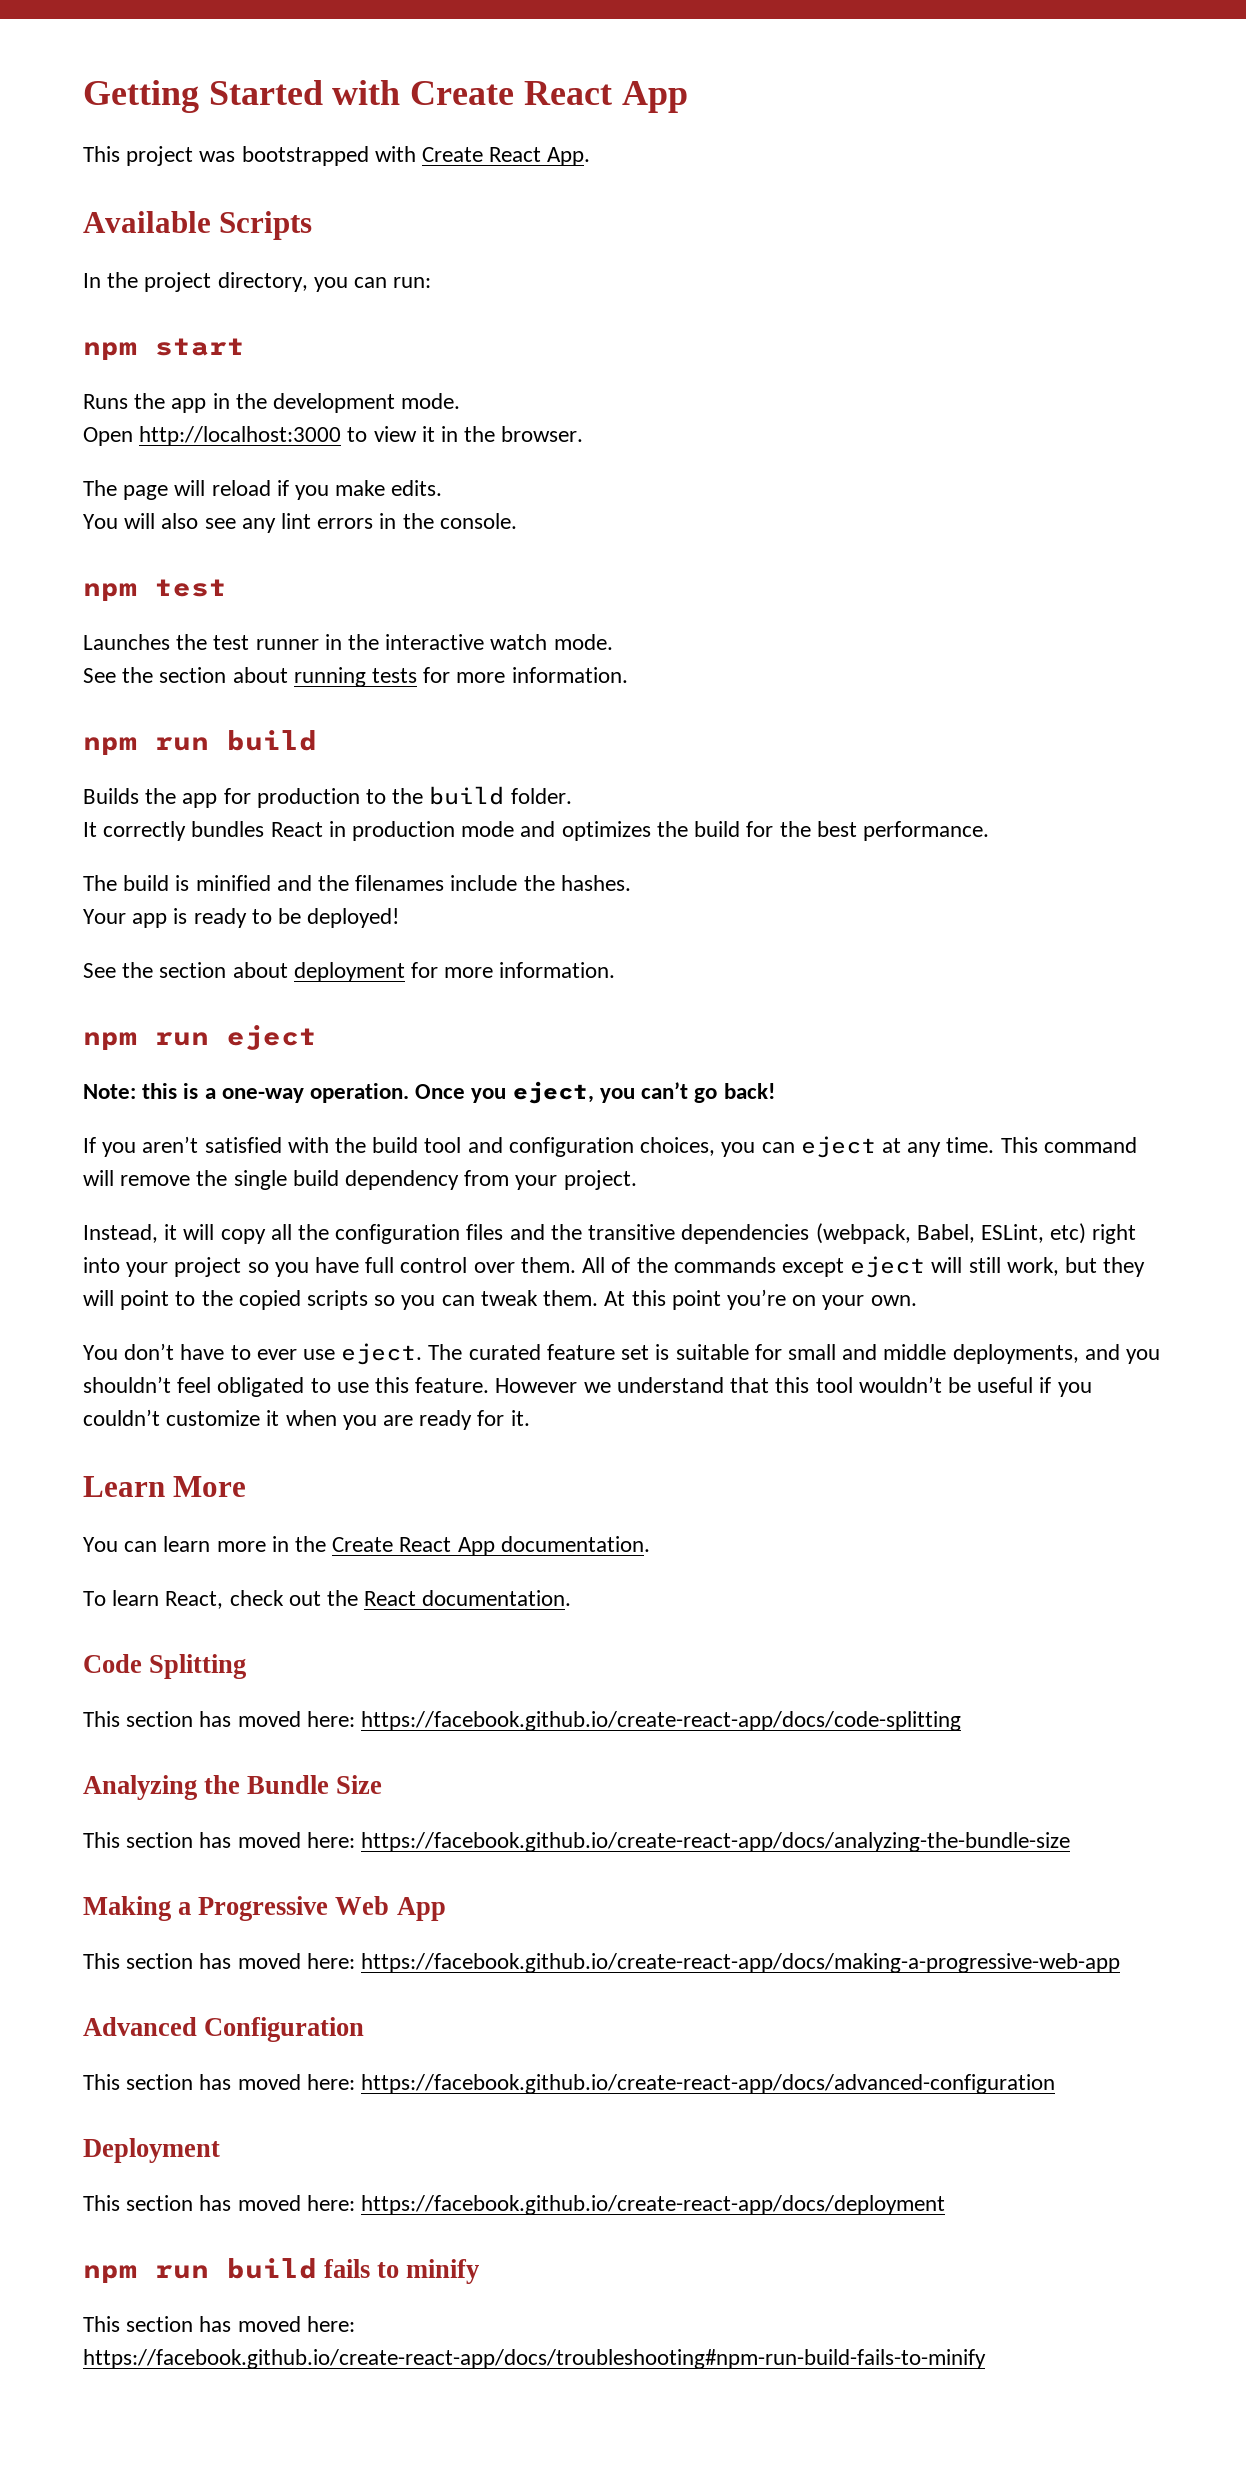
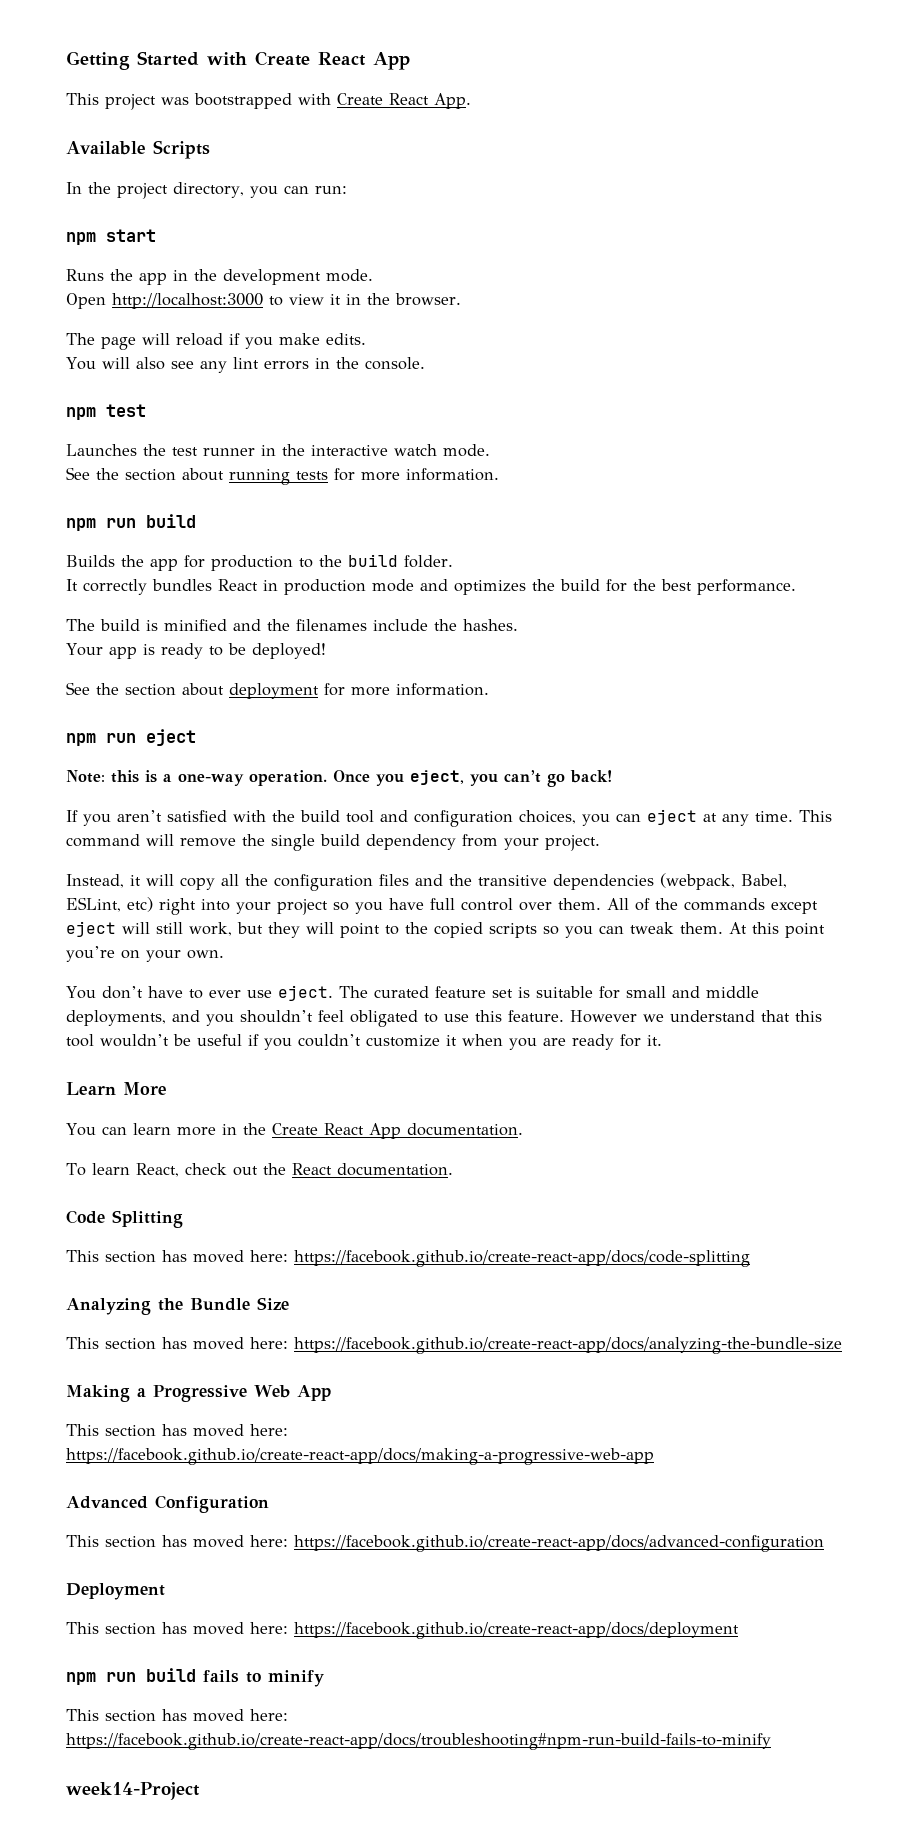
+ week14-Project

